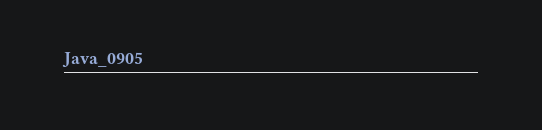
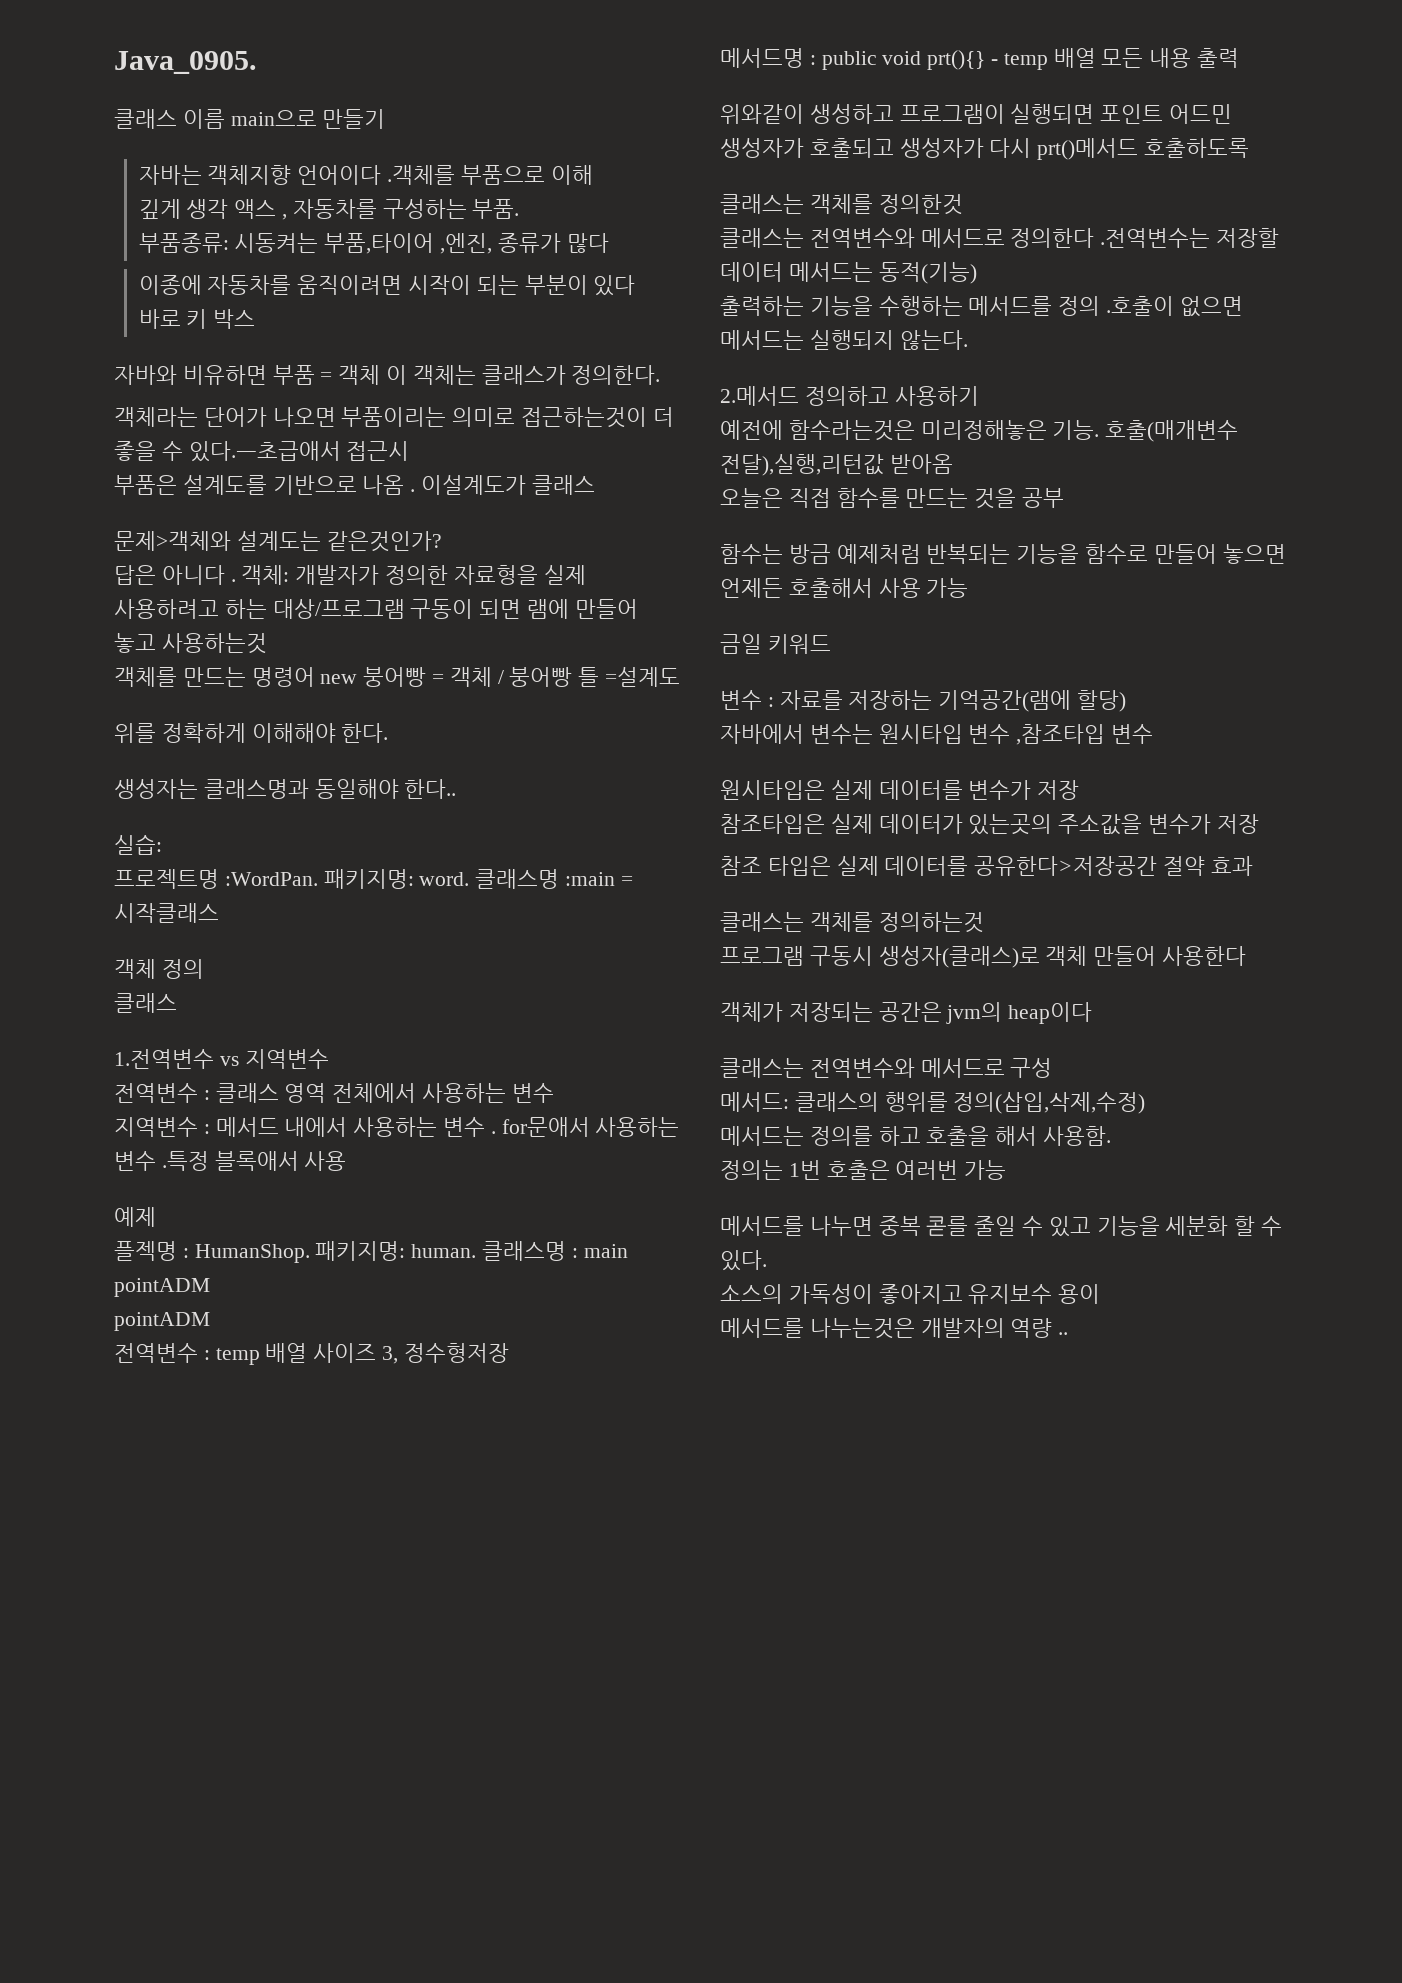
- Java_0905
+ Java_0905.
+ 클래스 이름 main으로 만들기
+ 자바는 객체지향 언어이다 .객체를 부품으로 이해
+ 깊게 생각 액스 , 자동차를 구성하는 부품.
+ 부품종류: 시동켜는 부품,타이어 ,엔진, 종류가 많다
+ 이종에 자동차를 움직이려면 시작이 되는 부분이 있다 바로 키 박스
+ 자바와 비유하면 부품 = 객체 이 객체는 클래스가 정의한다.
+ 객체라는 단어가 나오면 부품이리는 의미로 접근하는것이 더 좋을 수 있다.ㅡ초급애서 접근시
+ 부품은 설계도를 기반으로 나옴 . 이설계도가 클래스
+ 문제>객체와 설계도는 같은것인가?
+ 답은 아니다 . 객체: 개발자가 정의한 자료형을 실제 사용하려고 하는 대상/프로그램 구동이 되면 램에 만들어 놓고 사용하는것
+ 객체를 만드는 명령어 new 붕어빵 = 객체 / 붕어빵 틀 =설계도
+ 위를 정확하게 이해해야 한다.
+ 생성자는 클래스명과 동일해야 한다..
+ 실습:
+ 프로젝트명 :WordPan. 패키지명: word. 클래스명 :main = 시작클래스
+ 객체 정의
+ 클래스
+ 1.전역변수 vs 지역변수
+ 전역변수 : 클래스 영역 전체에서 사용하는 변수
+ 지역변수 : 메서드 내에서 사용하는 변수 . for문애서 사용하는 변수 .특정 블록애서 사용
+ 예제
+ 플젝명 : HumanShop. 패키지명: human. 클래스명 : main pointADM
+ pointADM
+ 전역변수 : temp 배열 사이즈 3, 정수형저장
+ 메서드명 : public void prt(){} - temp 배열 모든 내용 출력
+ 위와같이 생성하고 프로그램이 실행되면 포인트 어드민 생성자가 호출되고 생성자가 다시 prt()메서드 호출하도록
+ 클래스는 객체를 정의한것
+ 클래스는 전역변수와 메서드로 정의한다 .전역변수는 저장할 데이터 메서드는 동적(기능)
+ 출력하는 기능을 수행하는 메서드를 정의 .호출이 없으면 메서드는 실행되지 않는다.
+ 2.메서드 정의하고 사용하기
+ 예전에 함수라는것은 미리정해놓은 기능. 호출(매개변수 전달),실행,리턴값 받아옴
+ 오늘은 직접 함수를 만드는 것을 공부
+ 함수는 방금 예제처럼 반복되는 기능을 함수로 만들어 놓으면 언제든 호출해서 사용 가능
+ 금일 키워드
+ 변수 : 자료를 저장하는 기억공간(램에 할당)
+ 자바에서 변수는 원시타입 변수 ,참조타입 변수
+ 원시타입은 실제 데이터를 변수가 저장
+ 참조타입은 실제 데이터가 있는곳의 주소값을 변수가 저장
+ 참조 타입은 실제 데이터를 공유한다>저장공간 절약 효과
+ 클래스는 객체를 정의하는것
+ 프로그램 구동시 생성자(클래스)로 객체 만들어 사용한다
+ 객체가 저장되는 공간은 jvm의 heap이다
+ 클래스는 전역변수와 메서드로 구성
+ 메서드: 클래스의 행위를 정의(삽입,삭제,수정)
+ 메서드는 정의를 하고 호출을 해서 사용함.
+ 정의는 1번 호출은 여러번 가능
+ 메서드를 나누면 중복 콛를 줄일 수 있고 기능을 세분화 할 수 있다.
+ 소스의 가독성이 좋아지고 유지보수 용이
+ 메서드를 나누는것은 개발자의 역량 ..

